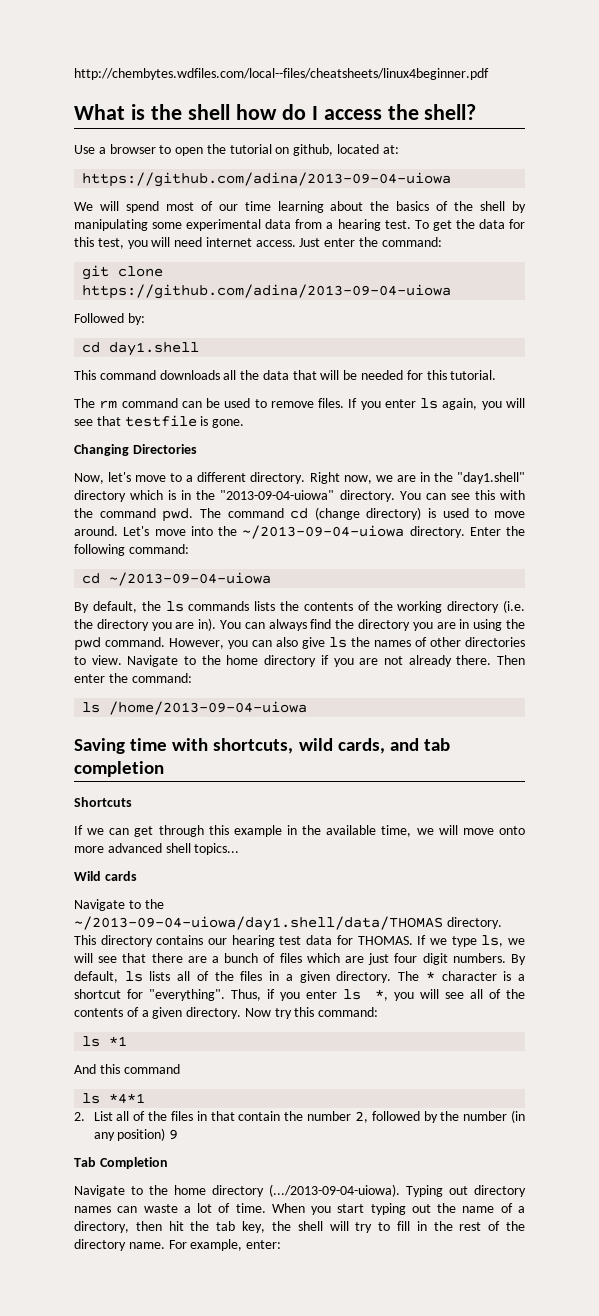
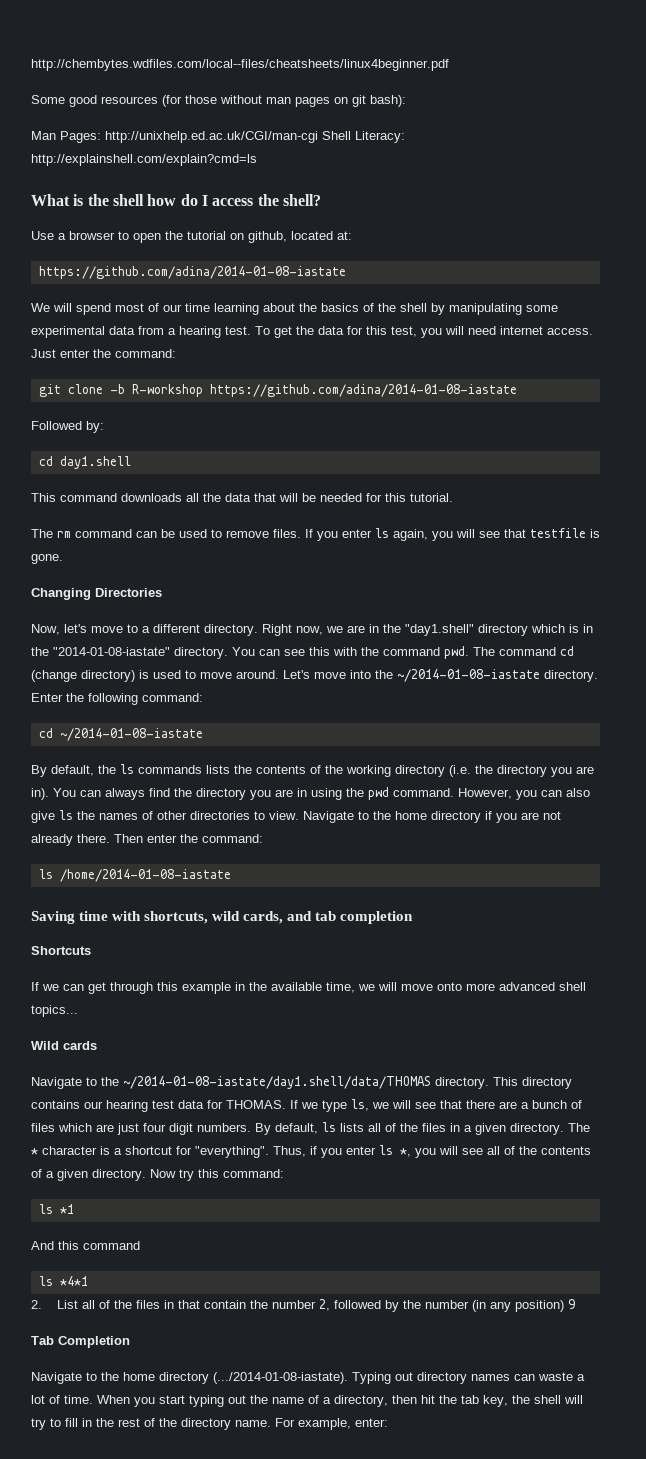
+ Some good resources (for those without man pages on git bash):
+ Man Pages: http://unixhelp.ed.ac.uk/CGI/man-cgi Shell Literacy: http://explainshell.com/explain?cmd=ls
  Use a browser to open the tutorial on github, located at:
- https://github.com/adina/2013-09-04-uiowa
+ https://github.com/adina/2014-01-08-iastate
- git clone https://github.com/adina/2013-09-04-uiowa
+ git clone -b R-workshop https://github.com/adina/2014-01-08-iastate
- Right now, we are in the "day1.shell" directory which is in the "2013-09-04-uiowa" directory.
+ Right now, we are in the "day1.shell" directory which is in the "2014-01-08-iastate" directory.
- Let's move into the ~/2013-09-04-uiowa directory.
+ Let's move into the ~/2014-01-08-iastate directory.
- cd ~/2013-09-04-uiowa
+ cd ~/2014-01-08-iastate
- ls /home/2013-09-04-uiowa
+ ls /home/2014-01-08-iastate
- Navigate to the ~/2013-09-04-uiowa/day1.shell/data/THOMAS directory.
+ Navigate to the ~/2014-01-08-iastate/day1.shell/data/THOMAS directory.
- Navigate to the home directory (.../2013-09-04-uiowa). Typing out directory names can waste a lot of time.
+ Navigate to the home directory (.../2014-01-08-iastate). Typing out directory names can waste a lot of time.

